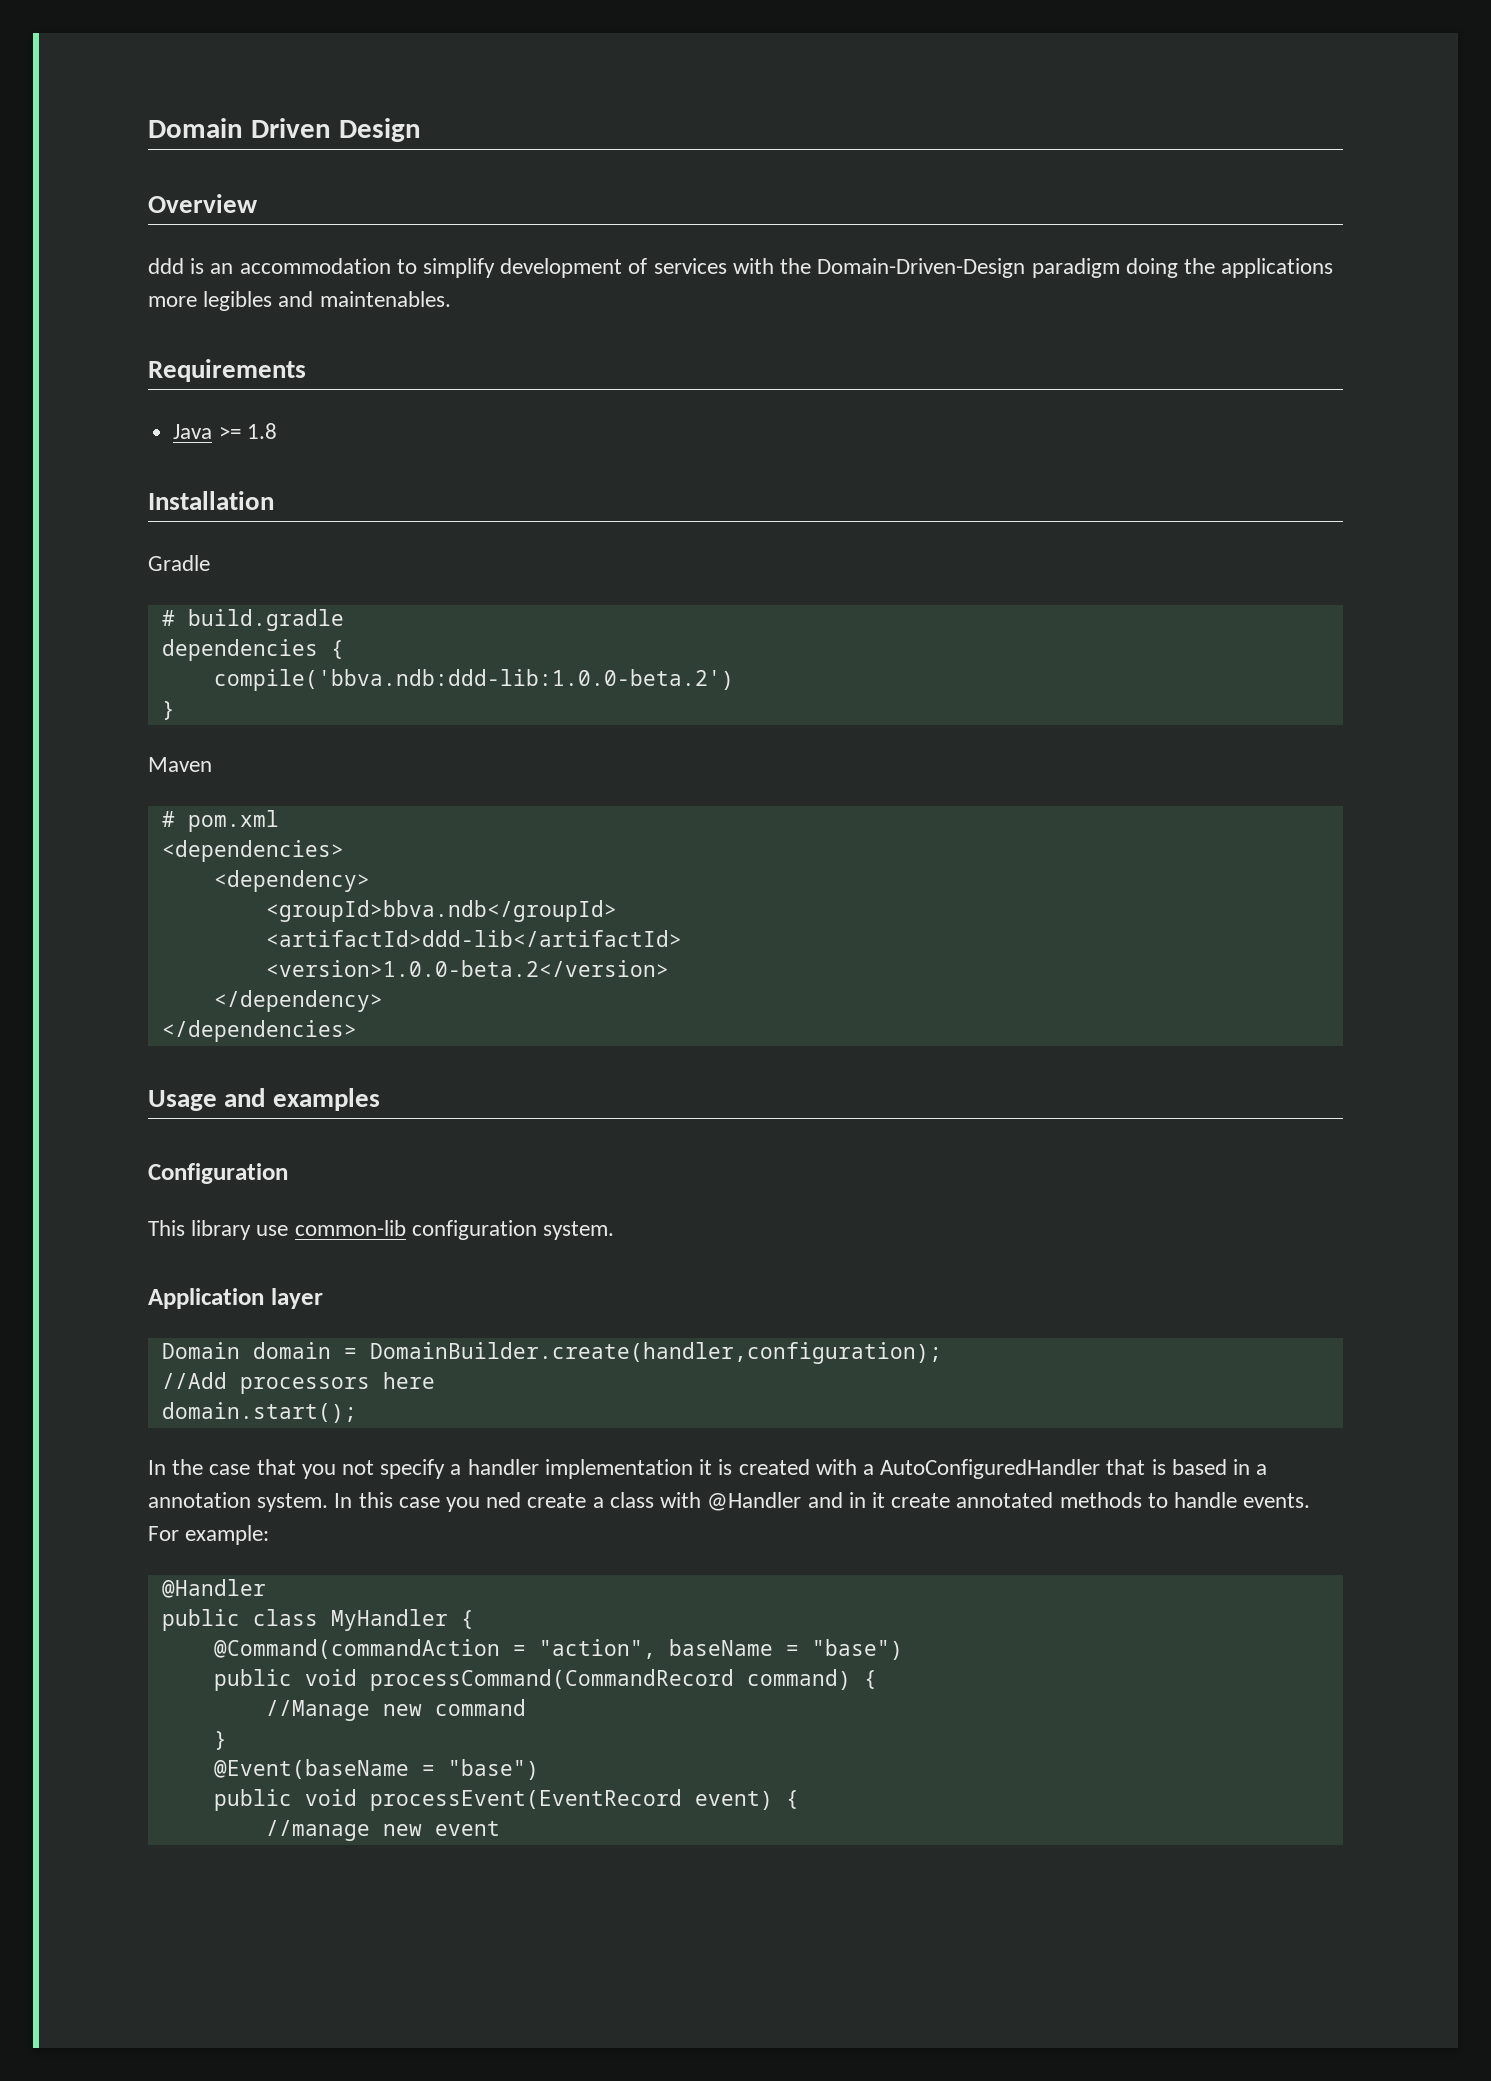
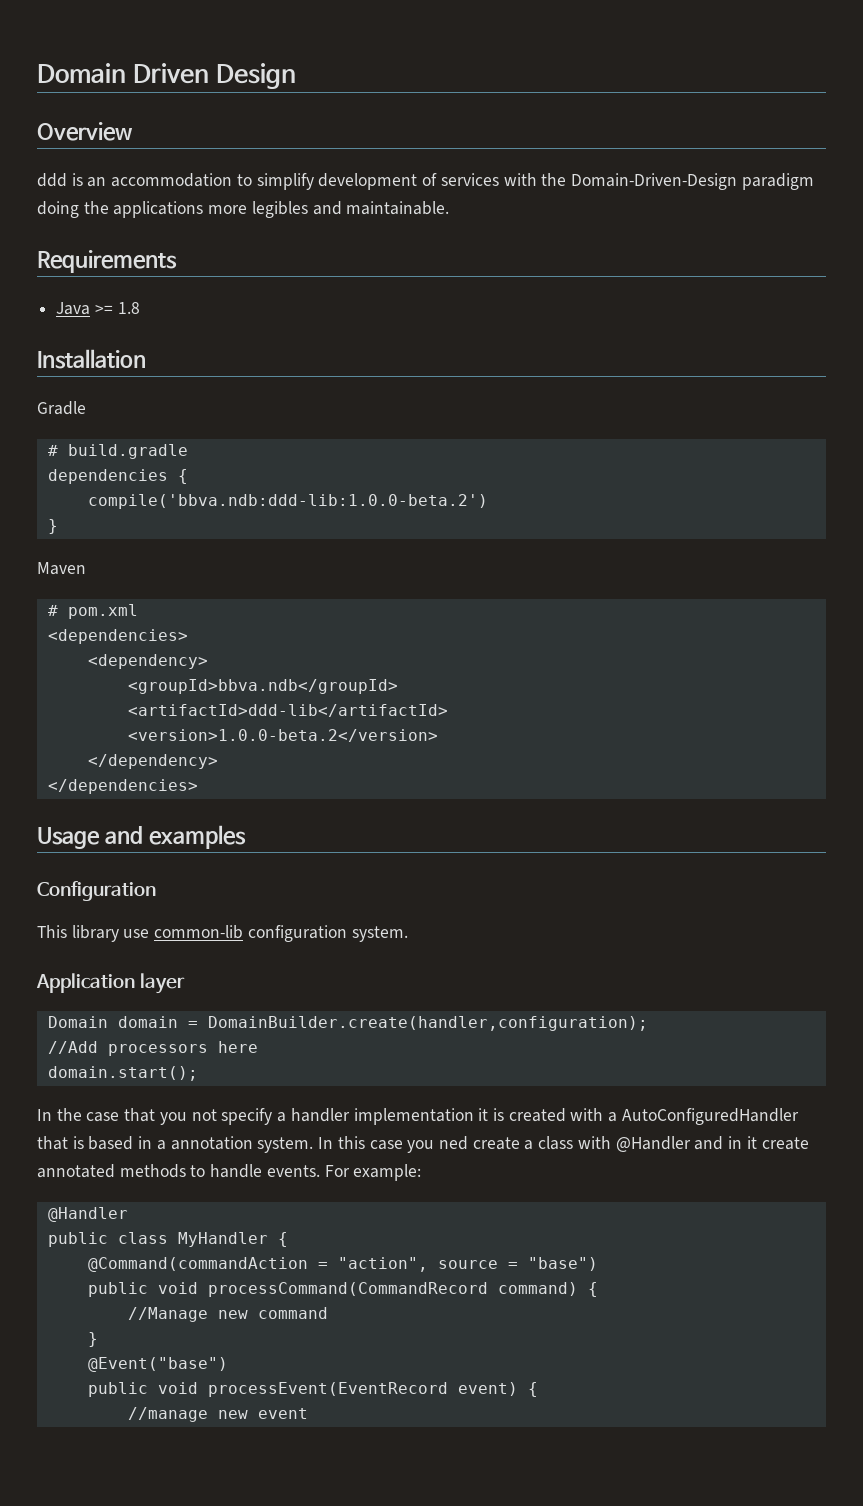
- ddd is an accommodation to simplify development of services with the Domain-Driven-Design paradigm doing the applications more legibles and maintenables.
+ ddd is an accommodation to simplify development of services with the Domain-Driven-Design paradigm doing the applications more legibles and maintainable.
- @Command(commandAction = "action", baseName = "base")
+ @Command(commandAction = "action", source = "base")
- @Event(baseName = "base")
+ @Event("base")

